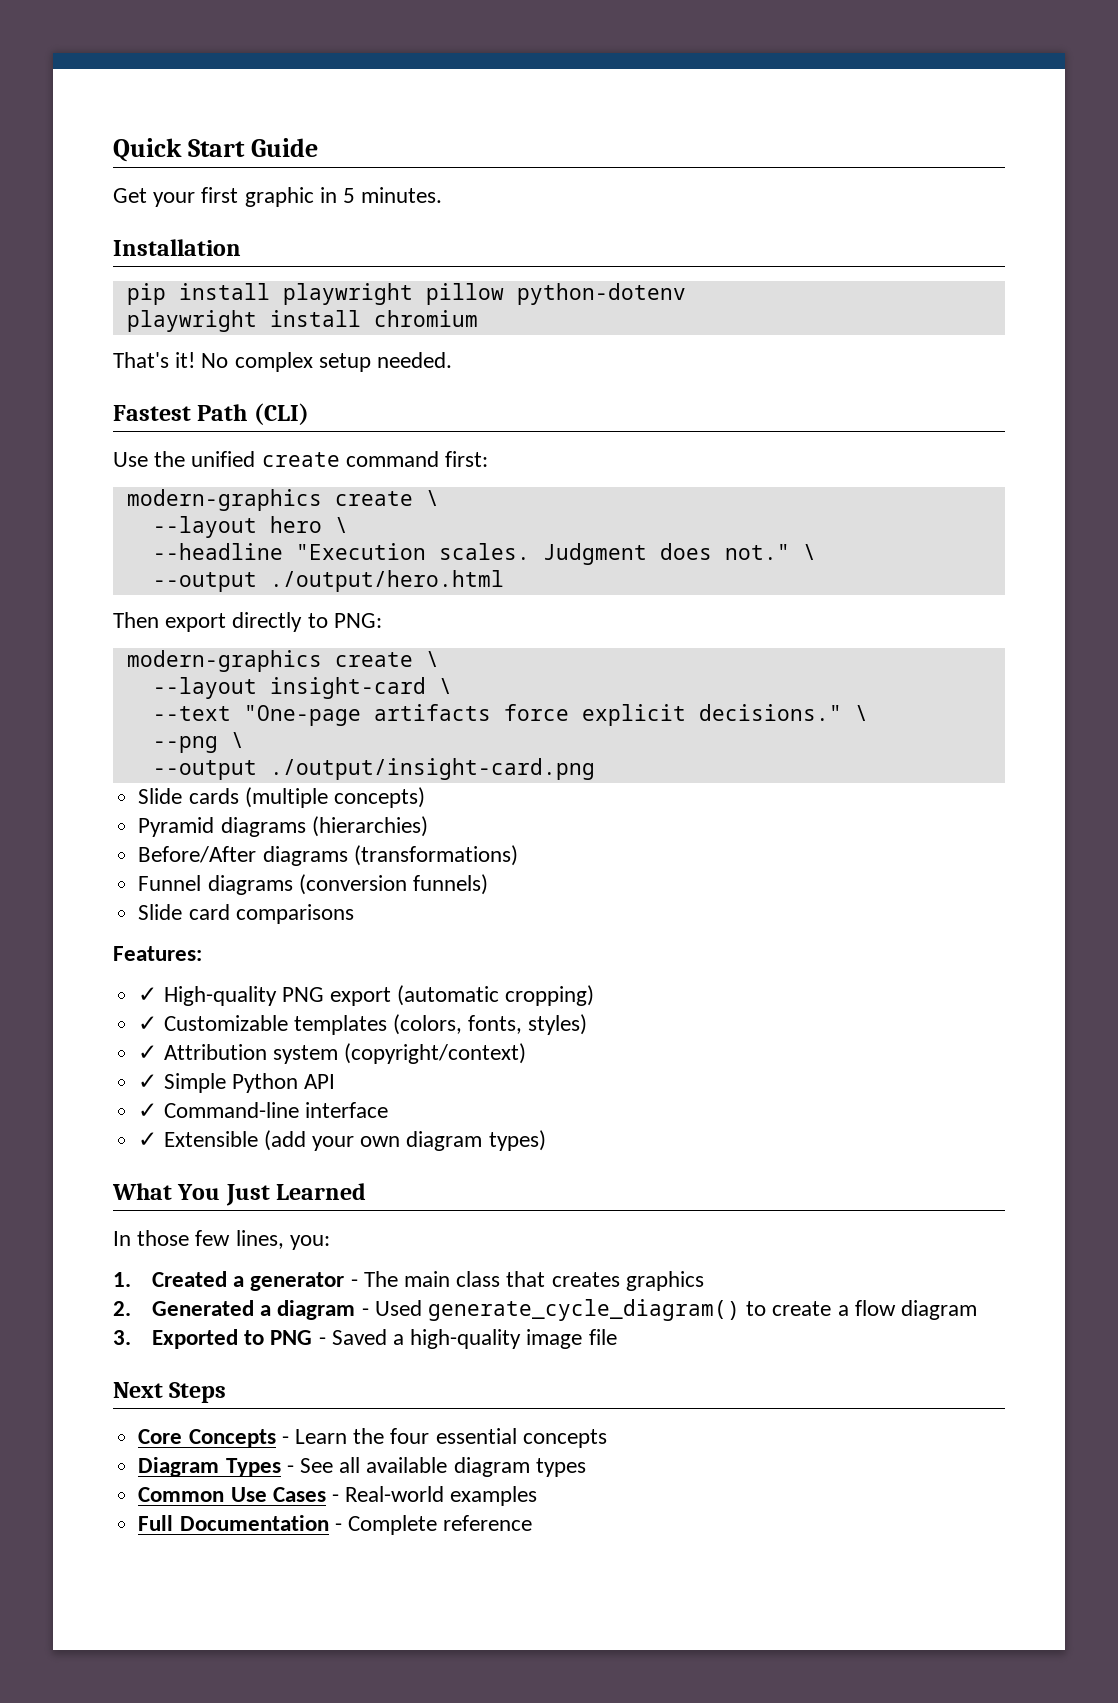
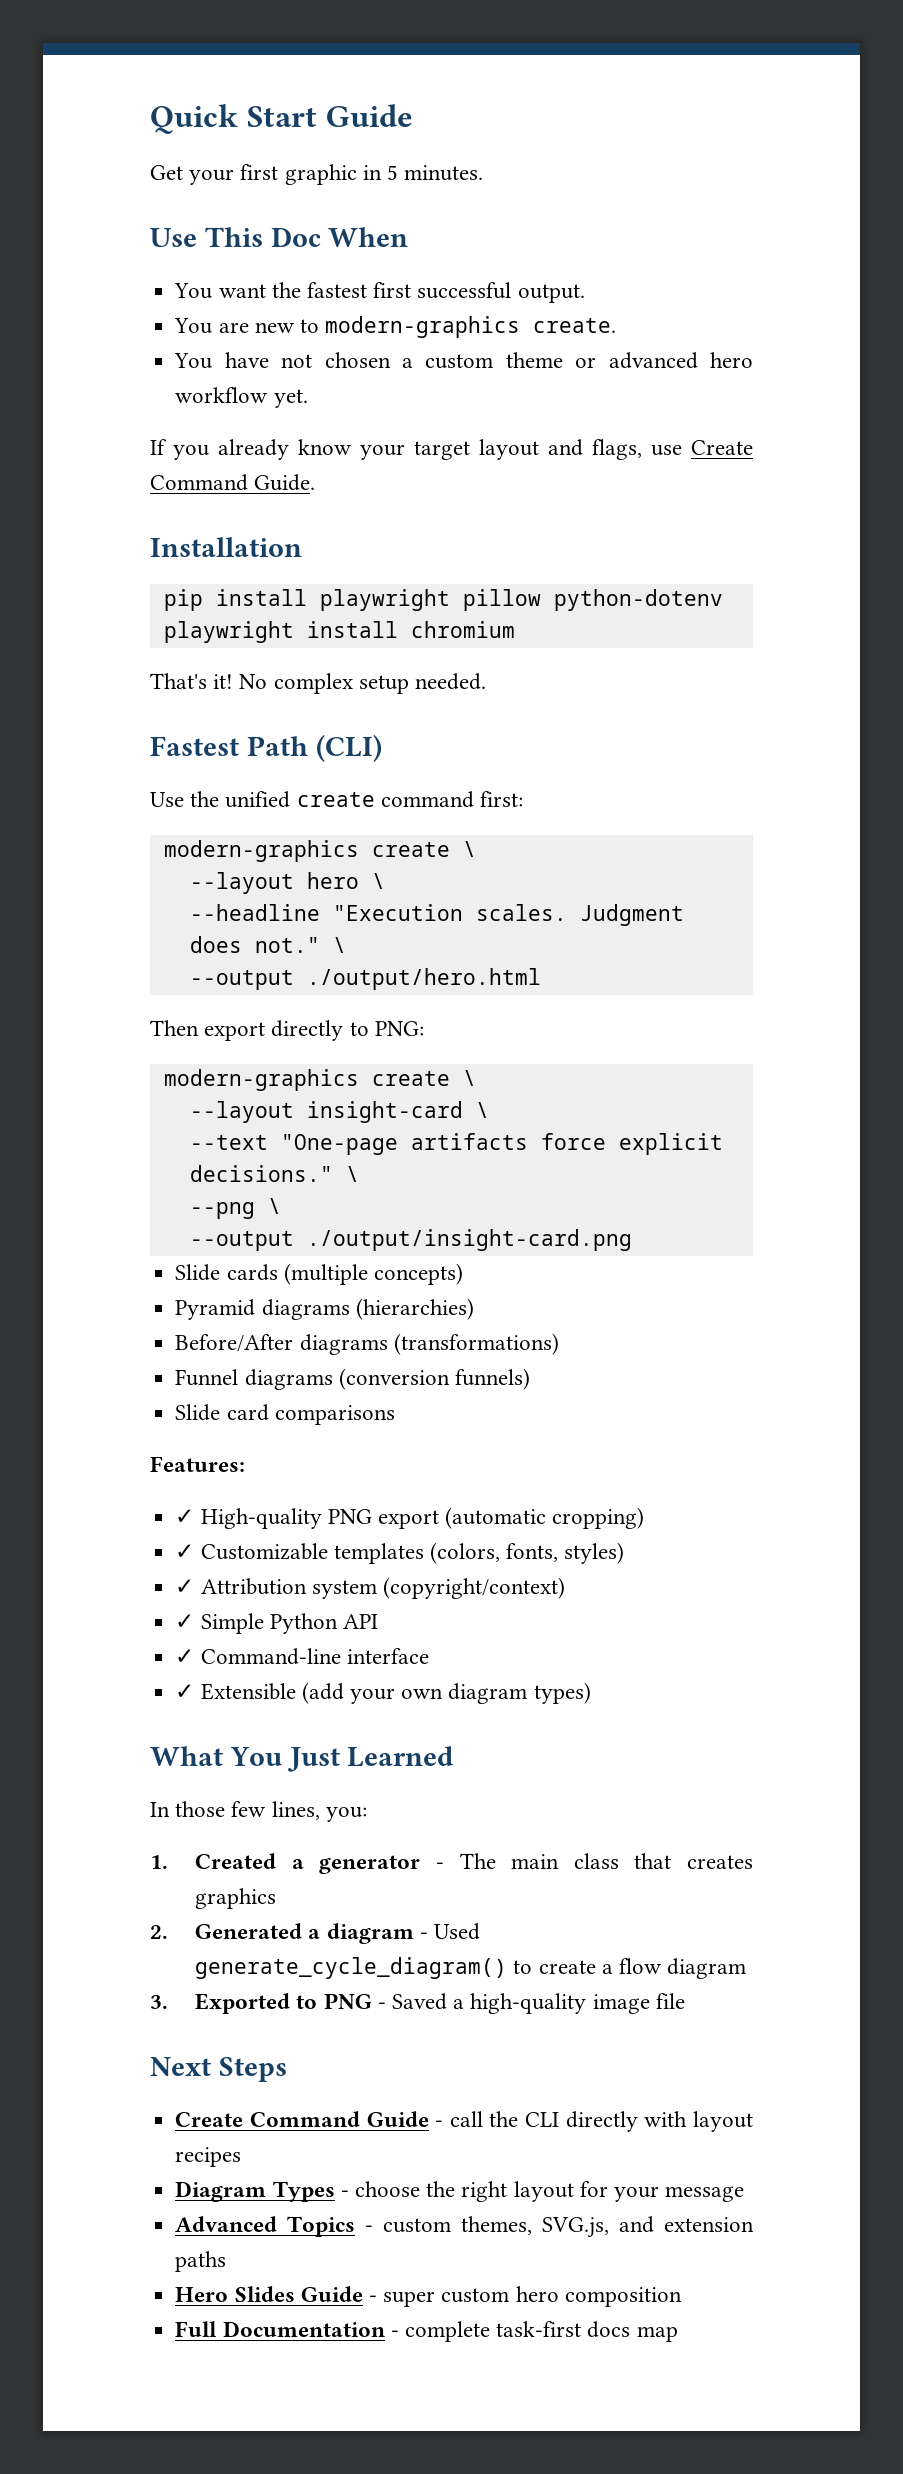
+ Use This Doc When
+ You want the fastest first successful output.
+ You are new to modern-graphics create.
+ You have not chosen a custom theme or advanced hero workflow yet.
+ If you already know your target layout and flags, use Create Command Guide.
- Core Concepts - Learn the four essential concepts
- Diagram Types - See all available diagram types
- Common Use Cases - Real-world examples
+ Create Command Guide - call the CLI directly with layout recipes
+ Diagram Types - choose the right layout for your message
+ Advanced Topics - custom themes, SVG.js, and extension paths
+ Hero Slides Guide - super custom hero composition
- Full Documentation - Complete reference
+ Full Documentation - complete task-first docs map

